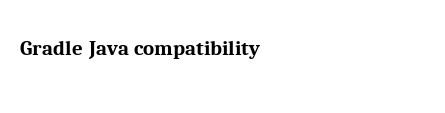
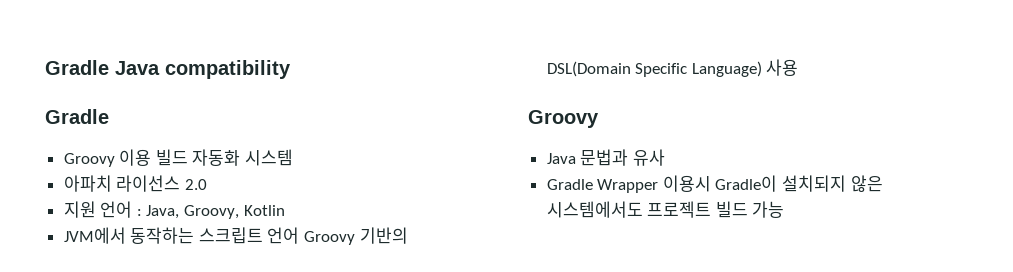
  Gradle Java compatibility
+ Gradle
+ Groovy 이용 빌드 자동화 시스템
+ 아파치 라이선스 2.0
+ 지원 언어 : Java, Groovy, Kotlin
+ JVM에서 동작하는 스크립트 언어 Groovy 기반의 DSL(Domain Specific Language) 사용
+ Groovy
+ Java 문법과 유사
+ Gradle Wrapper 이용시 Gradle이 설치되지 않은 시스템에서도 프로젝트 빌드 가능

